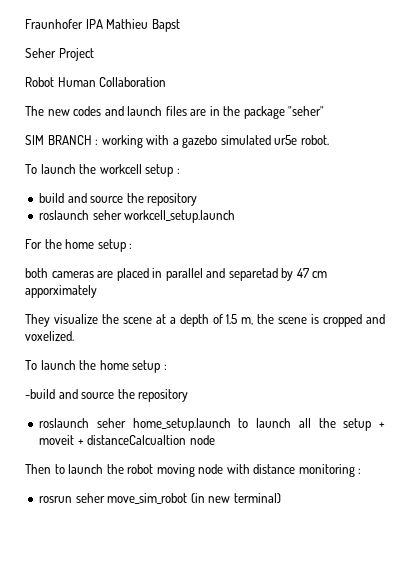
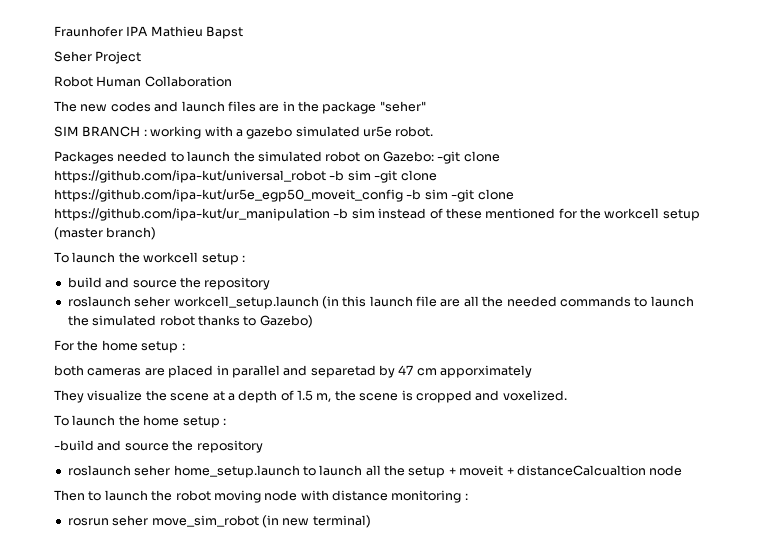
+ Packages needed to launch the simulated robot on Gazebo: -git clone https://github.com/ipa-kut/universal_robot -b sim -git clone https://github.com/ipa-kut/ur5e_egp50_moveit_config -b sim -git clone https://github.com/ipa-kut/ur_manipulation -b sim instead of these mentioned for the workcell setup (master branch)
- roslaunch seher workcell_setup.launch
+ roslaunch seher workcell_setup.launch (in this launch file are all the needed commands to launch the simulated robot thanks to Gazebo)

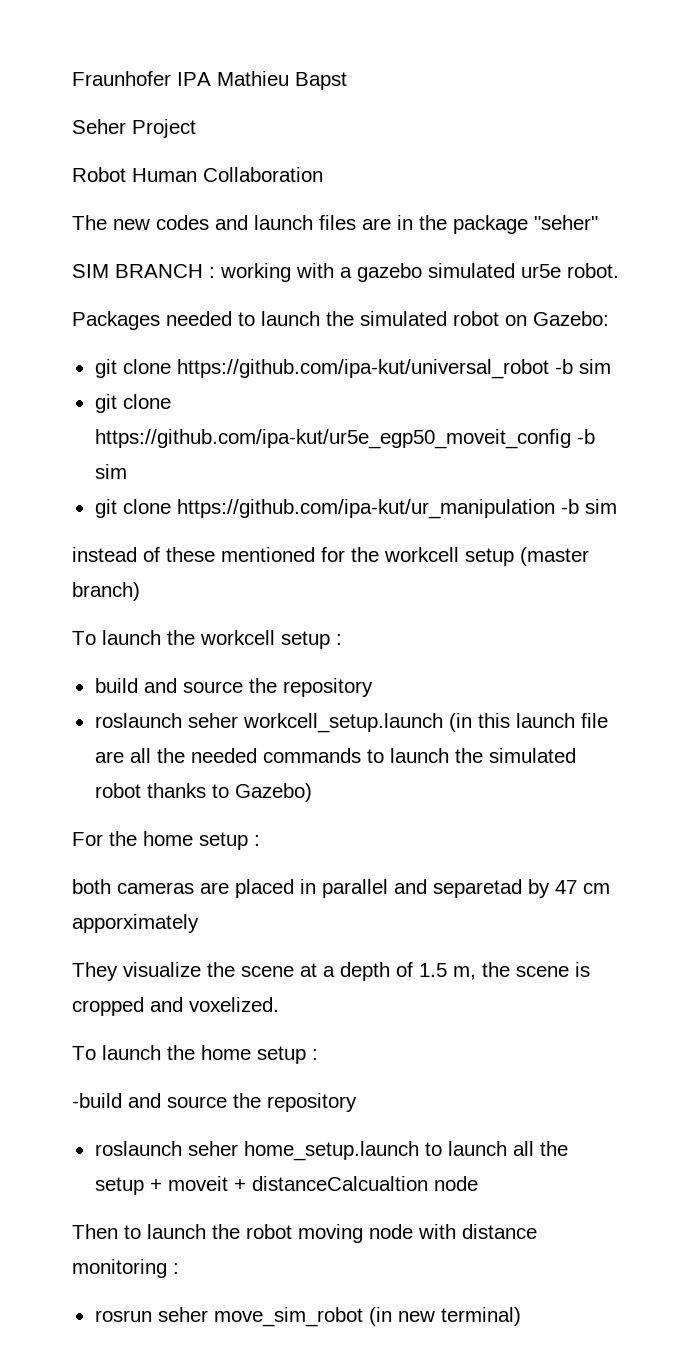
- Packages needed to launch the simulated robot on Gazebo: -git clone https://github.com/ipa-kut/universal_robot -b sim -git clone https://github.com/ipa-kut/ur5e_egp50_moveit_config -b sim -git clone https://github.com/ipa-kut/ur_manipulation -b sim instead of these mentioned for the workcell setup (master branch)
+ Packages needed to launch the simulated robot on Gazebo:
+ git clone https://github.com/ipa-kut/universal_robot -b sim
+ git clone https://github.com/ipa-kut/ur5e_egp50_moveit_config -b sim
+ git clone https://github.com/ipa-kut/ur_manipulation -b sim
+ instead of these mentioned for the workcell setup (master branch)

